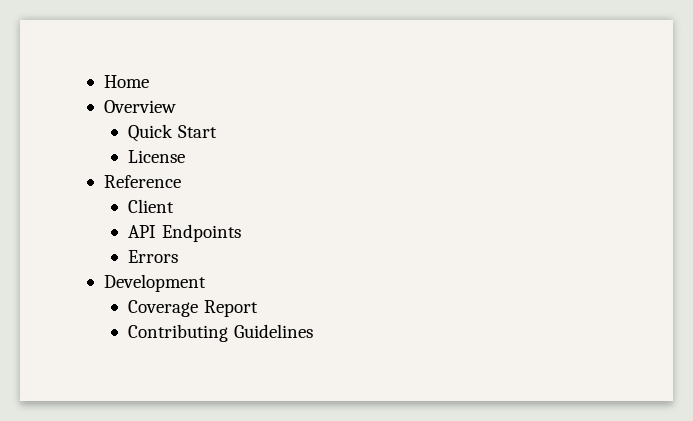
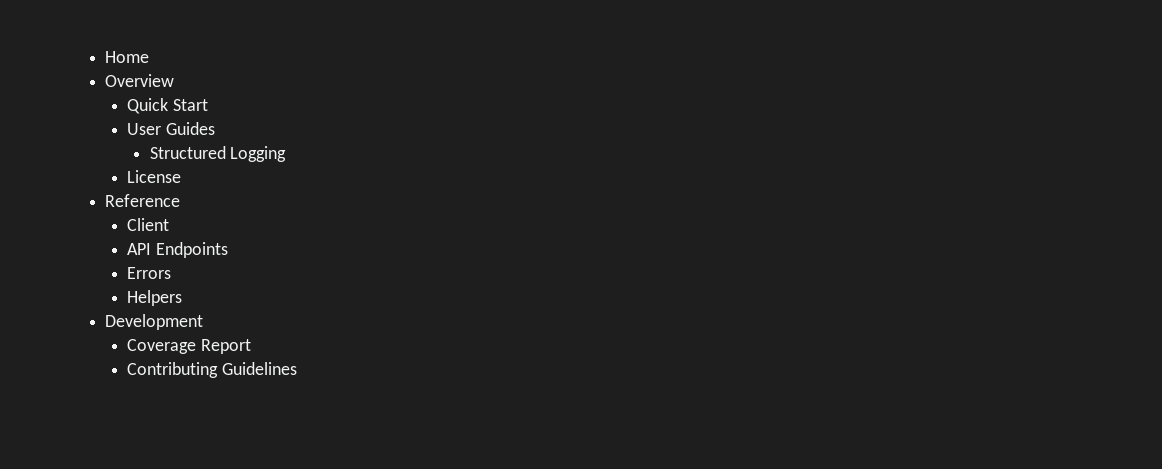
+ User Guides
+ Structured Logging
+ Helpers

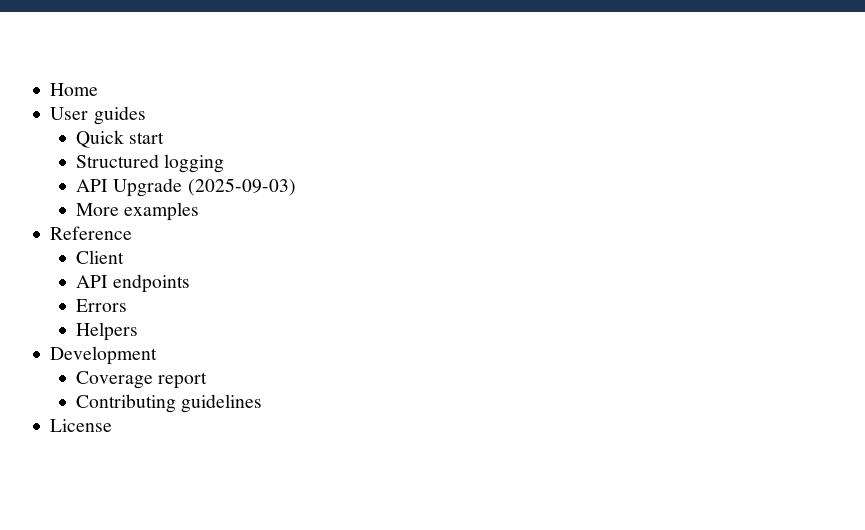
- Overview
+ User guides
- Quick Start
- User Guides
- Structured Logging
- License
+ Quick start
+ Structured logging
+ API Upgrade (2025-09-03)
+ More examples
- API Endpoints
+ API endpoints
- Coverage Report
+ Coverage report
- Contributing Guidelines
+ Contributing guidelines
+ License

